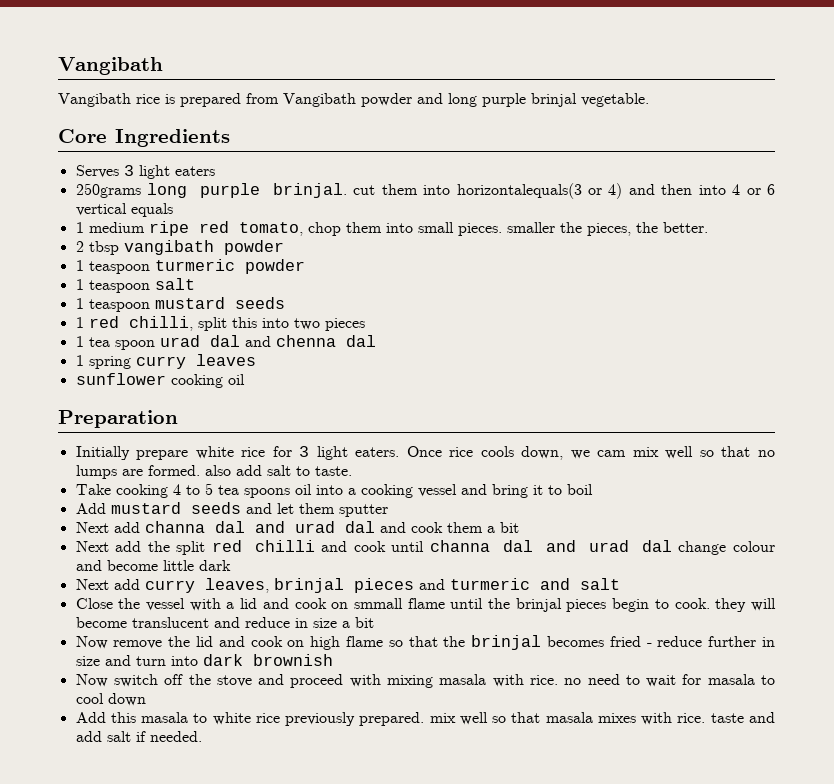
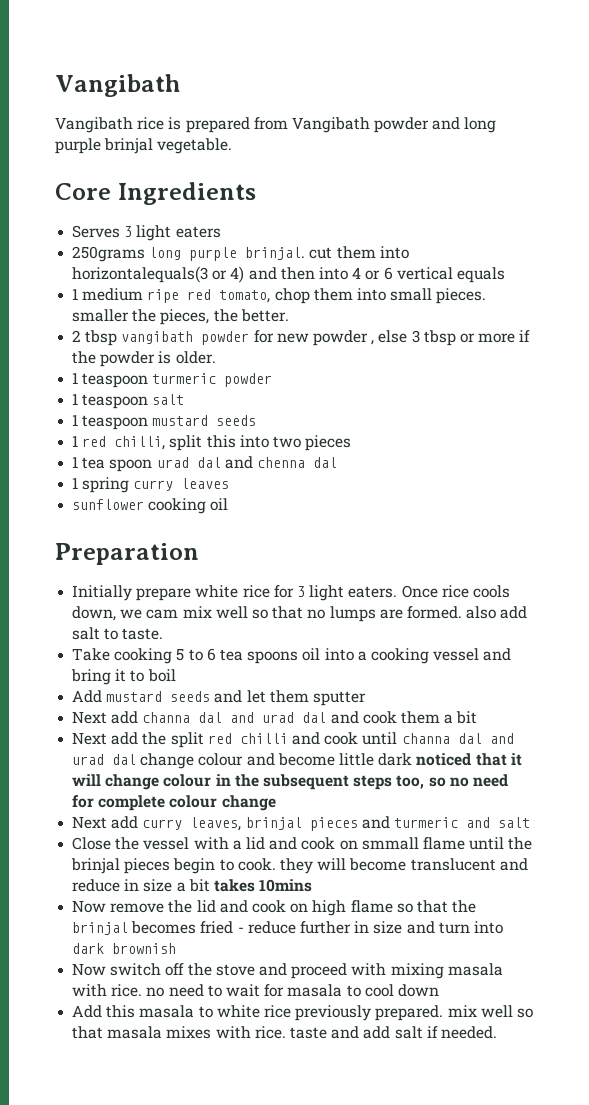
- 2 tbsp vangibath powder
+ 2 tbsp vangibath powder for new powder , else 3 tbsp or more if the powder is older.
- Take cooking 4 to 5 tea spoons oil into a cooking vessel and bring it to boil
+ Take cooking 5 to 6 tea spoons oil into a cooking vessel and bring it to boil
- Next add the split red chilli and cook until channa dal and urad dal change colour and become little dark
+ Next add the split red chilli and cook until channa dal and urad dal change colour and become little dark noticed that it will change colour in the subsequent steps too, so no need for complete colour change
- Close the vessel with a lid and cook on smmall flame until the brinjal pieces begin to cook. they will become translucent and reduce in size a bit
+ Close the vessel with a lid and cook on smmall flame until the brinjal pieces begin to cook. they will become translucent and reduce in size a bit takes 10mins

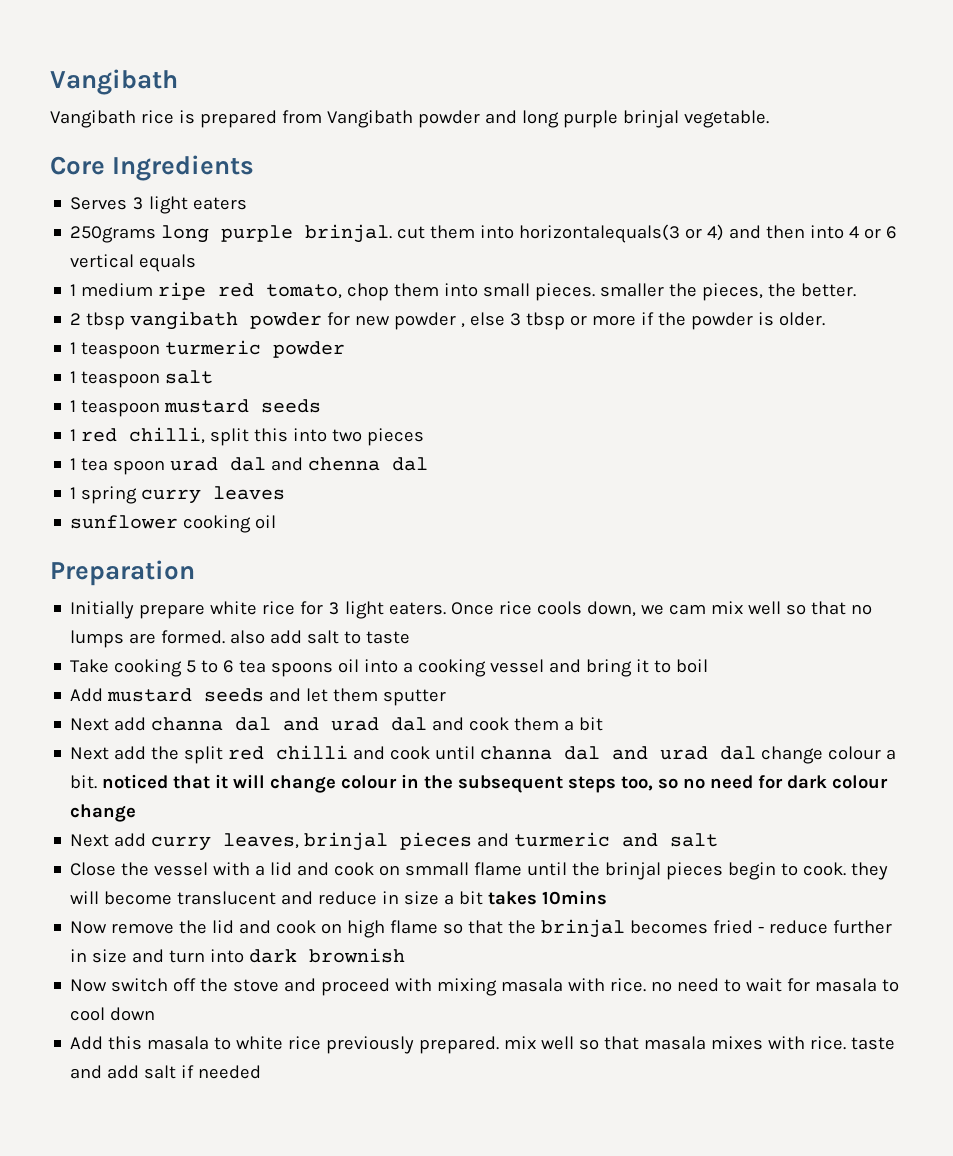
- Once rice cools down, we cam mix well so that no lumps are formed. also add salt to taste.
+ Once rice cools down, we cam mix well so that no lumps are formed. also add salt to taste
- Next add the split red chilli and cook until channa dal and urad dal change colour and become little dark noticed that it will change colour in the subsequent steps too, so no need for complete colour change
+ Next add the split red chilli and cook until channa dal and urad dal change colour a bit. noticed that it will change colour in the subsequent steps too, so no need for dark colour change
- Add this masala to white rice previously prepared. mix well so that masala mixes with rice. taste and add salt if needed.
+ Add this masala to white rice previously prepared. mix well so that masala mixes with rice. taste and add salt if needed

